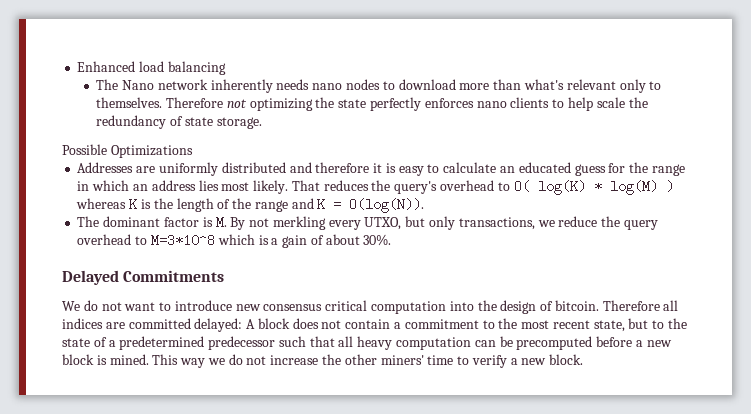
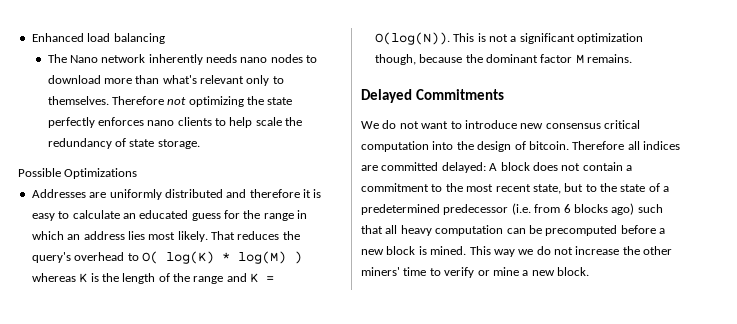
- That reduces the query's overhead to O( log(K) * log(M) ) whereas K is the length of the range and K = O(log(N)).
- The dominant factor is M. By not merkling every UTXO, but only transactions, we reduce the query overhead to M=3*10^8 which is a gain of about 30%.
+ That reduces the query's overhead to O( log(K) * log(M) ) whereas K is the length of the range and K = O(log(N)). This is not a significant optimization though, because the dominant factor M remains.
- Therefore all indices are committed delayed: A block does not contain a commitment to the most recent state, but to the state of a predetermined predecessor such that all heavy computation can be precomputed before a new block is mined.
+ Therefore all indices are committed delayed: A block does not contain a commitment to the most recent state, but to the state of a predetermined predecessor (i.e. from 6 blocks ago) such that all heavy computation can be precomputed before a new block is mined.
- This way we do not increase the other miners' time to verify a new block.
+ This way we do not increase the other miners' time to verify or mine a new block.

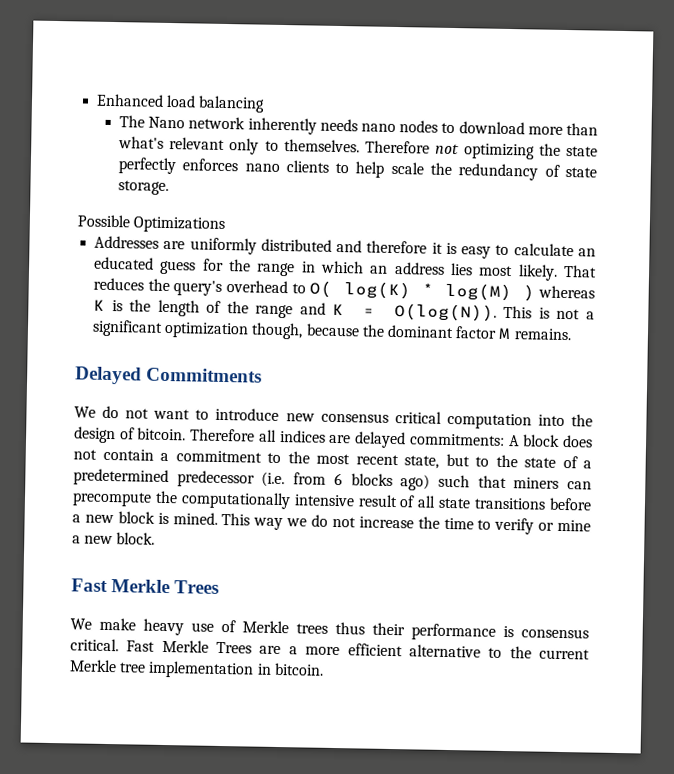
- Therefore all indices are committed delayed: A block does not contain a commitment to the most recent state, but to the state of a predetermined predecessor (i.e. from 6 blocks ago) such that all heavy computation can be precomputed before a new block is mined.
+ Therefore all indices are delayed commitments: A block does not contain a commitment to the most recent state, but to the state of a predetermined predecessor (i.e. from 6 blocks ago) such that miners can precompute the computationally intensive result of all state transitions before a new block is mined.
- This way we do not increase the other miners' time to verify or mine a new block.
+ This way we do not increase the time to verify or mine a new block.
+ Fast Merkle Trees
+ We make heavy use of Merkle trees thus their performance is consensus critical. Fast Merkle Trees are a more efficient alternative to the current Merkle tree implementation in bitcoin.

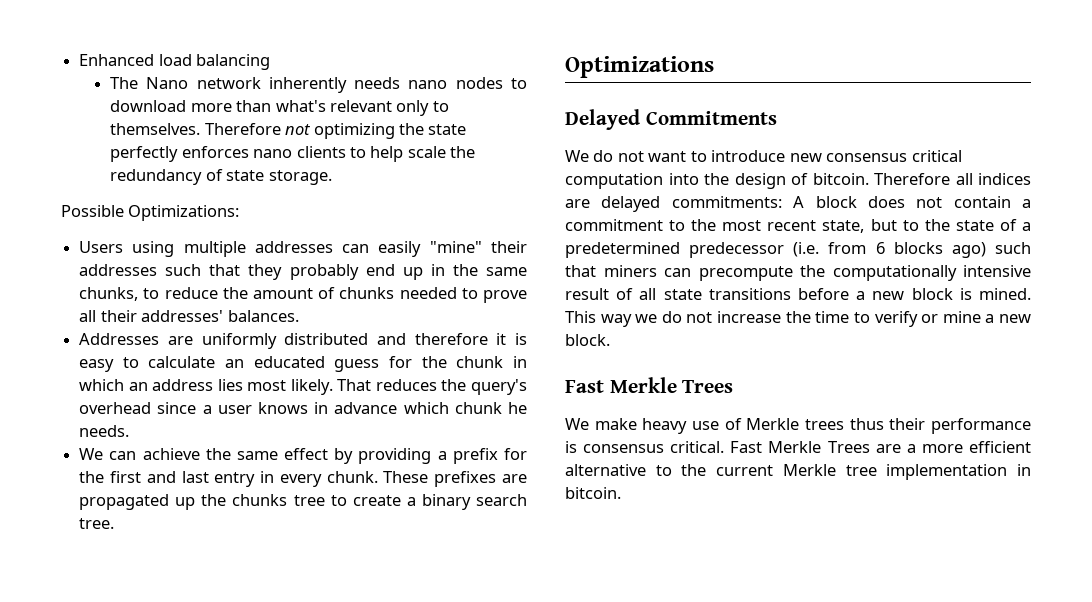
- Possible Optimizations
+ Possible Optimizations:
+ Users using multiple addresses can easily "mine" their addresses such that they probably end up in the same chunks, to reduce the amount of chunks needed to prove all their addresses' balances.
- Addresses are uniformly distributed and therefore it is easy to calculate an educated guess for the range in which an address lies most likely.
+ Addresses are uniformly distributed and therefore it is easy to calculate an educated guess for the chunk in which an address lies most likely.
- That reduces the query's overhead to O( log(K) * log(M) ) whereas K is the length of the range and K = O(log(N)). This is not a significant optimization though, because the dominant factor M remains.
+ That reduces the query's overhead since a user knows in advance which chunk he needs.
+ We can achieve the same effect by providing a prefix for the first and last entry in every chunk. These prefixes are propagated up the chunks tree to create a binary search tree.
+ Optimizations

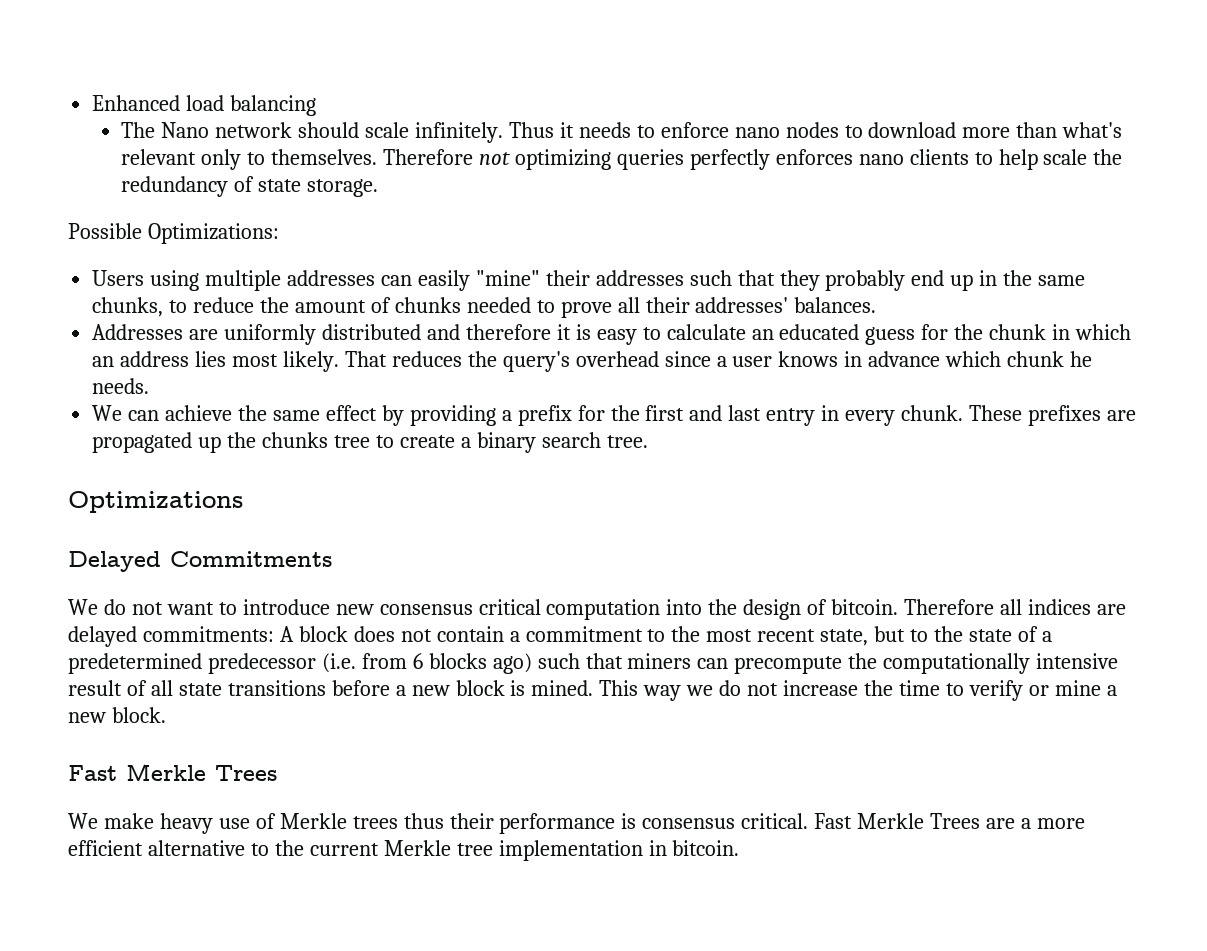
- The Nano network inherently needs nano nodes to download more than what's relevant only to themselves.
+ The Nano network should scale infinitely. Thus it needs to enforce nano nodes to download more than what's relevant only to themselves.
- Therefore not optimizing the state perfectly enforces nano clients to help scale the redundancy of state storage.
+ Therefore not optimizing queries perfectly enforces nano clients to help scale the redundancy of state storage.

